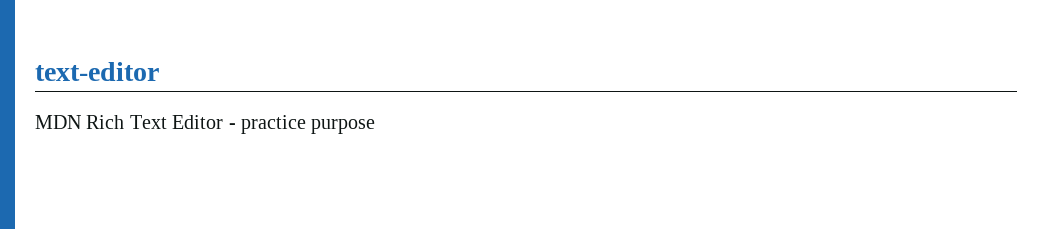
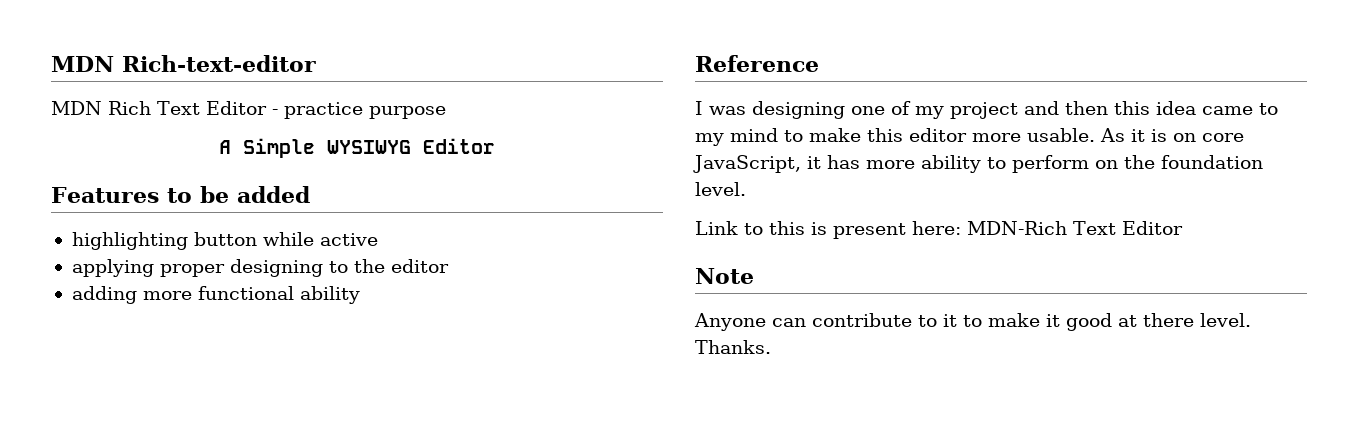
- text-editor
+ MDN Rich-text-editor
+ A Simple WYSIWYG Editor
+ Features to be added
+ highlighting button while active
+ applying proper designing to the editor
+ adding more functional ability
+ Reference
+ I was designing one of my project and then this idea came to my mind to make this editor more usable. As it is on core JavaScript, it has more ability to perform on the foundation level.
+ Link to this is present here: MDN-Rich Text Editor
+ Note
+ Anyone can contribute to it to make it good at there level. Thanks.

